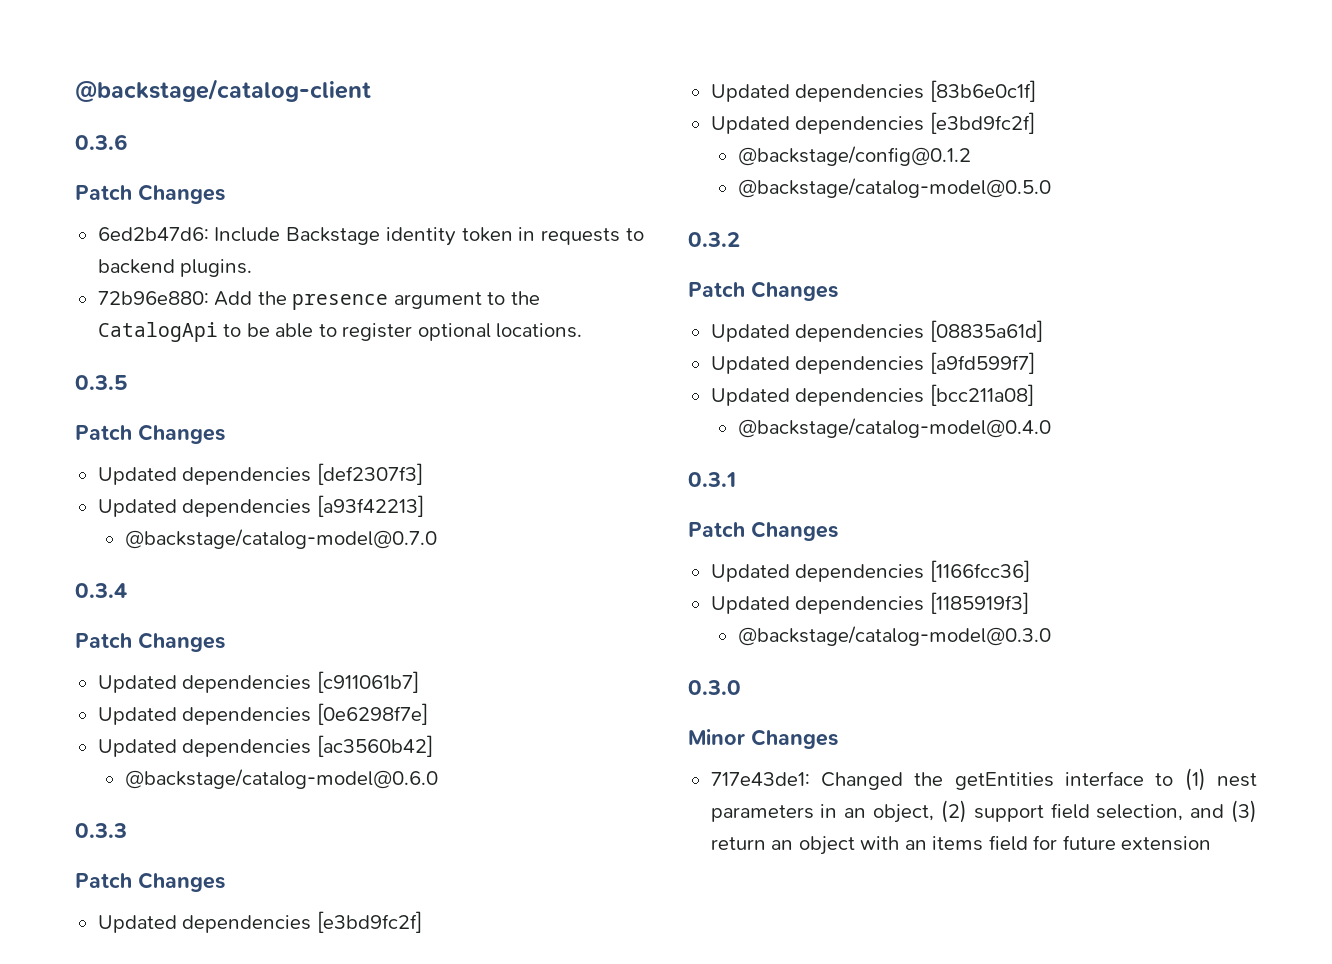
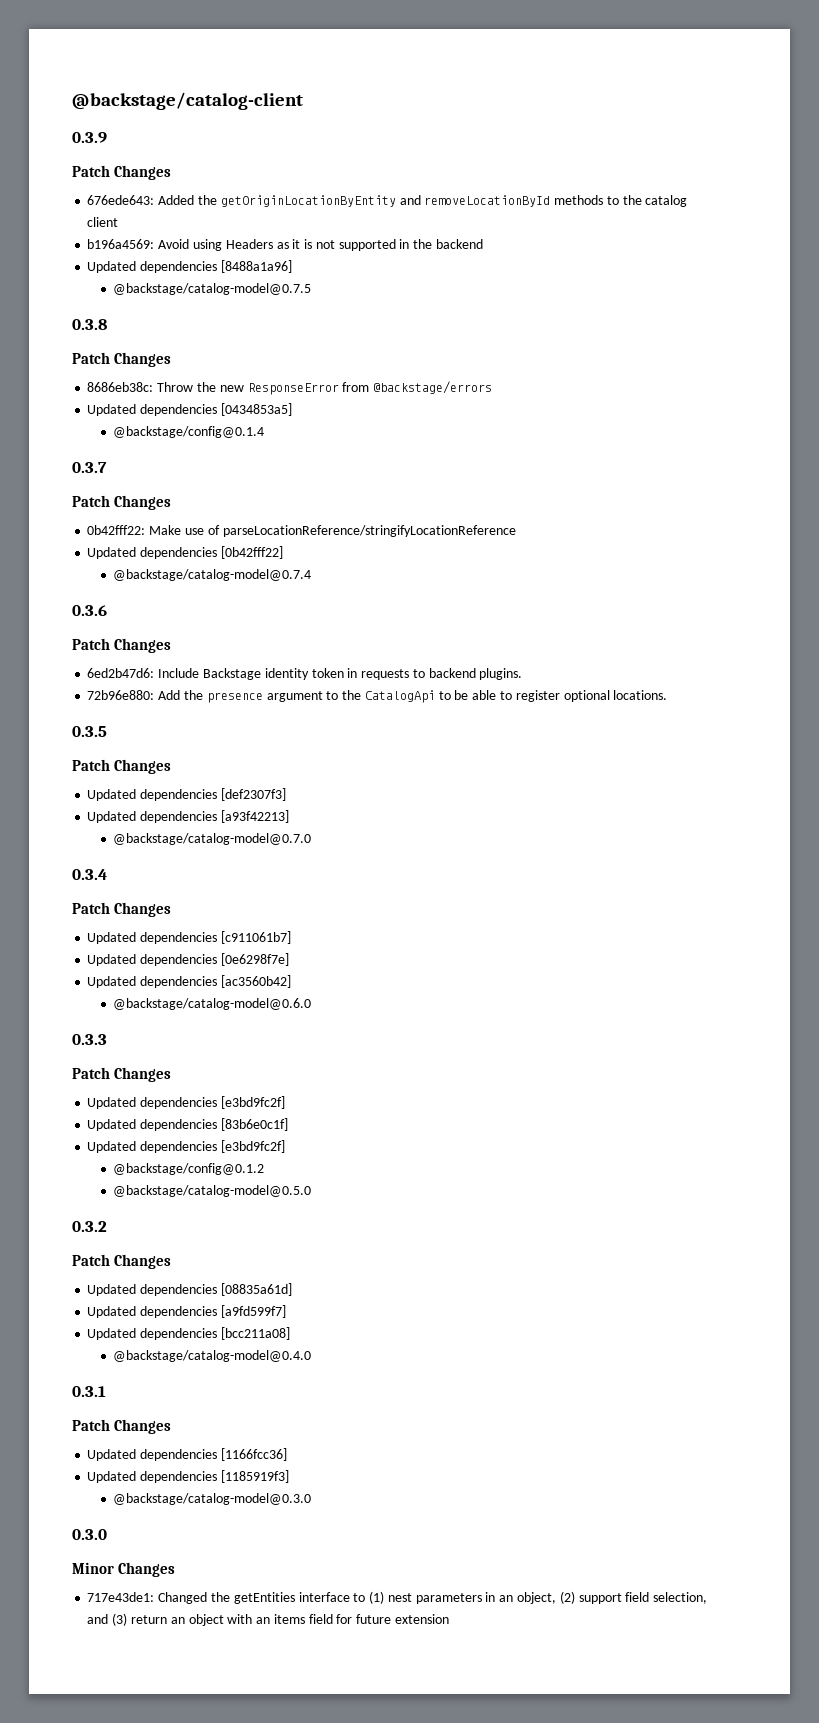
+ 0.3.9
+ Patch Changes
+ 676ede643: Added the getOriginLocationByEntity and removeLocationById methods to the catalog client
+ b196a4569: Avoid using Headers as it is not supported in the backend
+ Updated dependencies [8488a1a96]
+ @backstage/catalog-model@0.7.5
+ 0.3.8
+ Patch Changes
+ 8686eb38c: Throw the new ResponseError from @backstage/errors
+ Updated dependencies [0434853a5]
+ @backstage/config@0.1.4
+ 0.3.7
+ Patch Changes
+ 0b42fff22: Make use of parseLocationReference/stringifyLocationReference
+ Updated dependencies [0b42fff22]
+ @backstage/catalog-model@0.7.4

